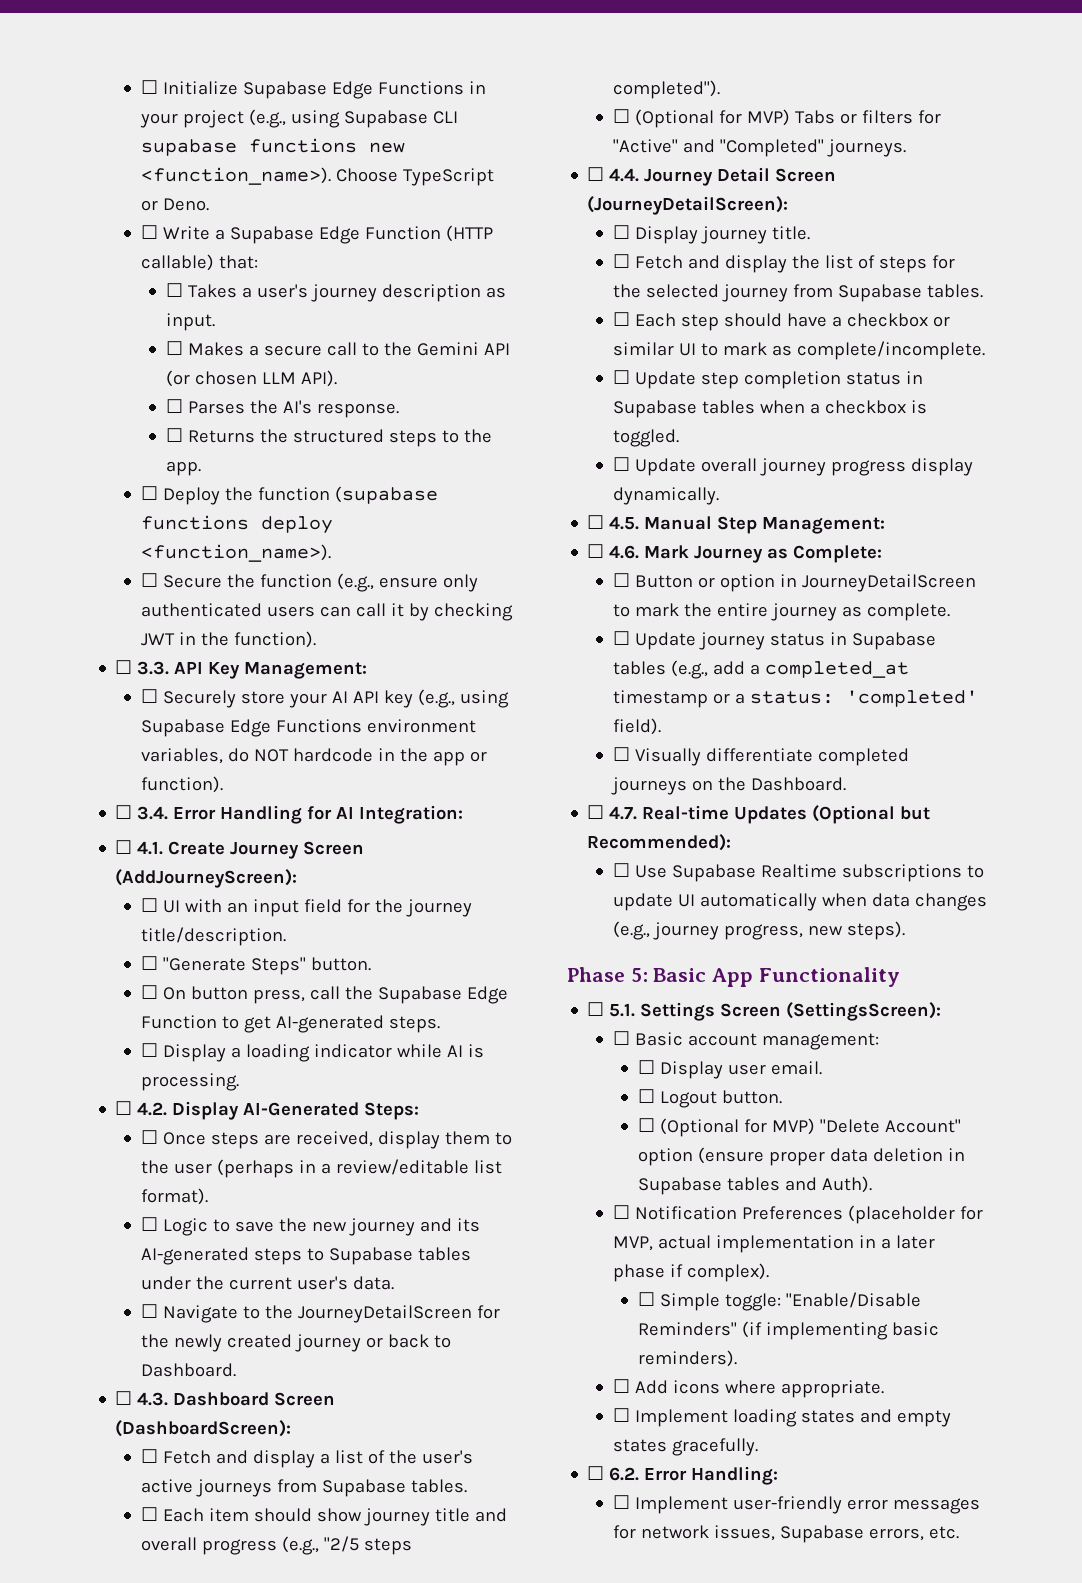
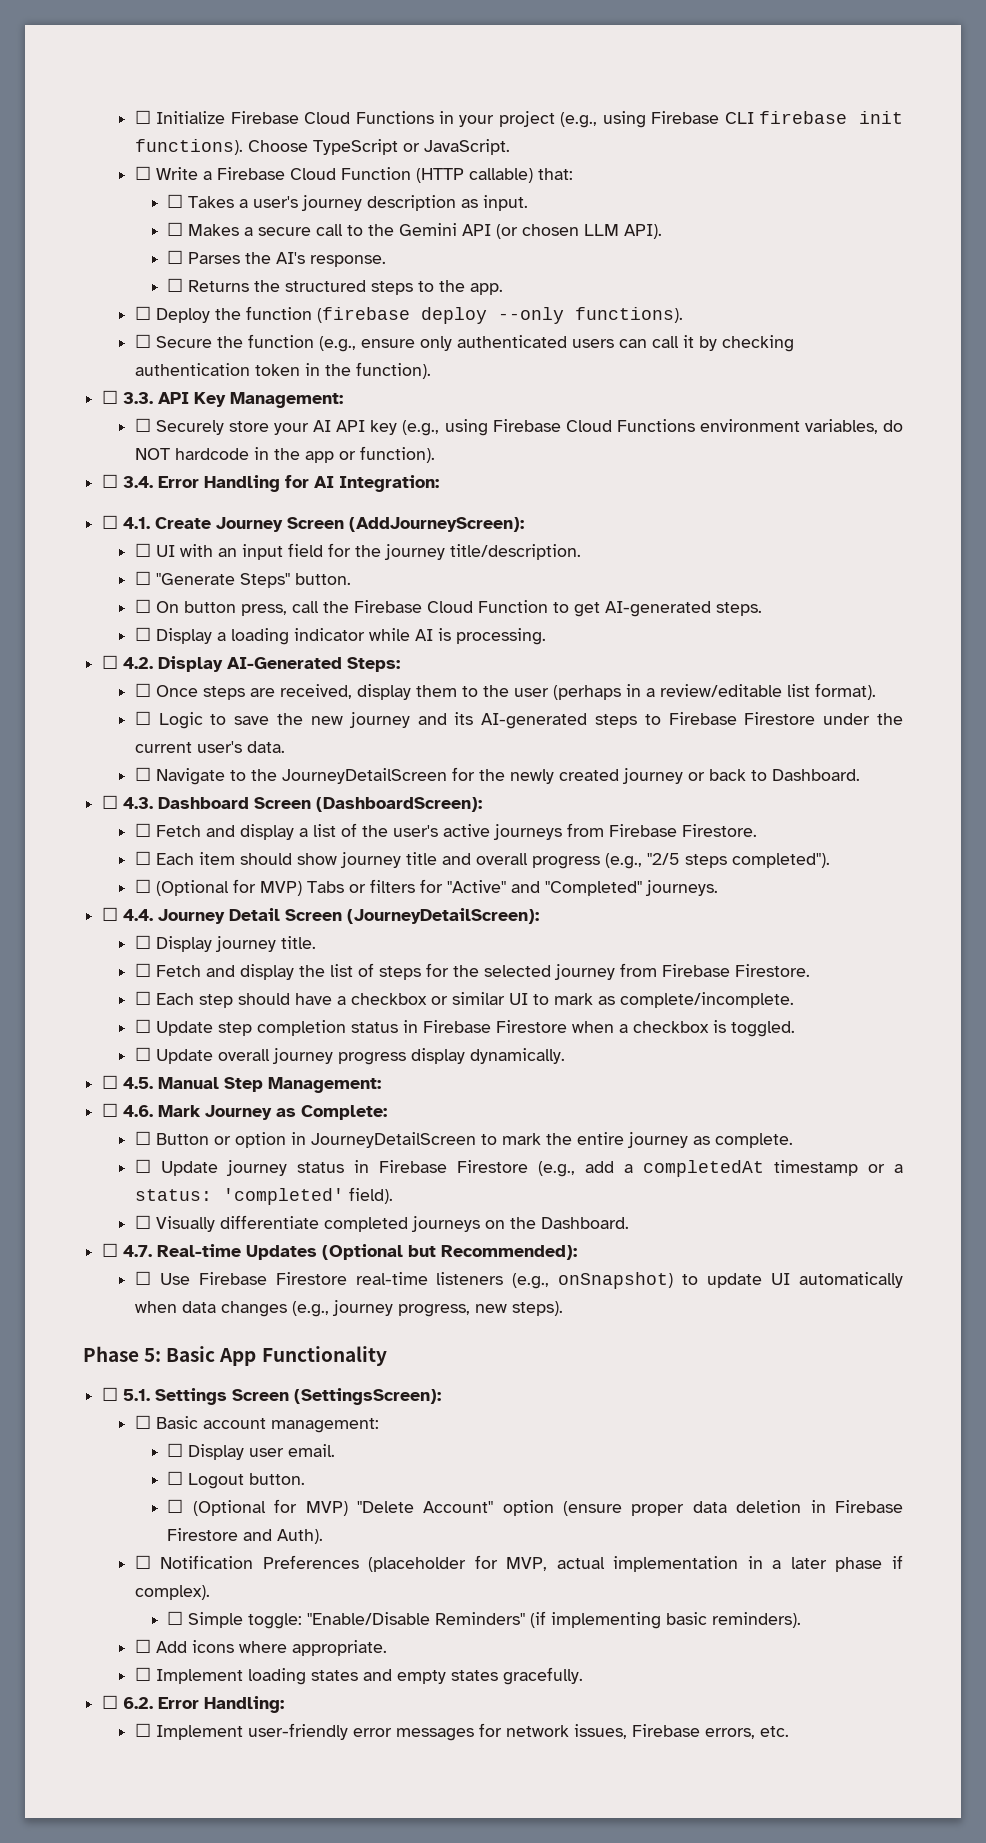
- ☐ Initialize Supabase Edge Functions in your project (e.g., using Supabase CLI supabase functions new <function_name>).
+ ☐ Initialize Firebase Cloud Functions in your project (e.g., using Firebase CLI firebase init functions).
- Choose TypeScript or Deno.
+ Choose TypeScript or JavaScript.
- ☐ Write a Supabase Edge Function (HTTP callable) that:
+ ☐ Write a Firebase Cloud Function (HTTP callable) that:
- ☐ Deploy the function (supabase functions deploy <function_name>).
+ ☐ Deploy the function (firebase deploy --only functions).
- ☐ Secure the function (e.g., ensure only authenticated users can call it by checking JWT in the function).
+ ☐ Secure the function (e.g., ensure only authenticated users can call it by checking authentication token in the function).
- ☐ Securely store your AI API key (e.g., using Supabase Edge Functions environment variables, do NOT hardcode in the app or function).
+ ☐ Securely store your AI API key (e.g., using Firebase Cloud Functions environment variables, do NOT hardcode in the app or function).
- ☐ On button press, call the Supabase Edge Function to get AI-generated steps.
+ ☐ On button press, call the Firebase Cloud Function to get AI-generated steps.
- ☐ Logic to save the new journey and its AI-generated steps to Supabase tables under the current user's data.
+ ☐ Logic to save the new journey and its AI-generated steps to Firebase Firestore under the current user's data.
- ☐ Fetch and display a list of the user's active journeys from Supabase tables.
+ ☐ Fetch and display a list of the user's active journeys from Firebase Firestore.
- ☐ Fetch and display the list of steps for the selected journey from Supabase tables.
+ ☐ Fetch and display the list of steps for the selected journey from Firebase Firestore.
- ☐ Update step completion status in Supabase tables when a checkbox is toggled.
+ ☐ Update step completion status in Firebase Firestore when a checkbox is toggled.
- ☐ Update journey status in Supabase tables (e.g., add a completed_at timestamp or a status: 'completed' field).
+ ☐ Update journey status in Firebase Firestore (e.g., add a completedAt timestamp or a status: 'completed' field).
- ☐ Use Supabase Realtime subscriptions to update UI automatically when data changes (e.g., journey progress, new steps).
+ ☐ Use Firebase Firestore real-time listeners (e.g., onSnapshot) to update UI automatically when data changes (e.g., journey progress, new steps).
- ☐ (Optional for MVP) "Delete Account" option (ensure proper data deletion in Supabase tables and Auth).
+ ☐ (Optional for MVP) "Delete Account" option (ensure proper data deletion in Firebase Firestore and Auth).
- ☐ Implement user-friendly error messages for network issues, Supabase errors, etc.
+ ☐ Implement user-friendly error messages for network issues, Firebase errors, etc.

